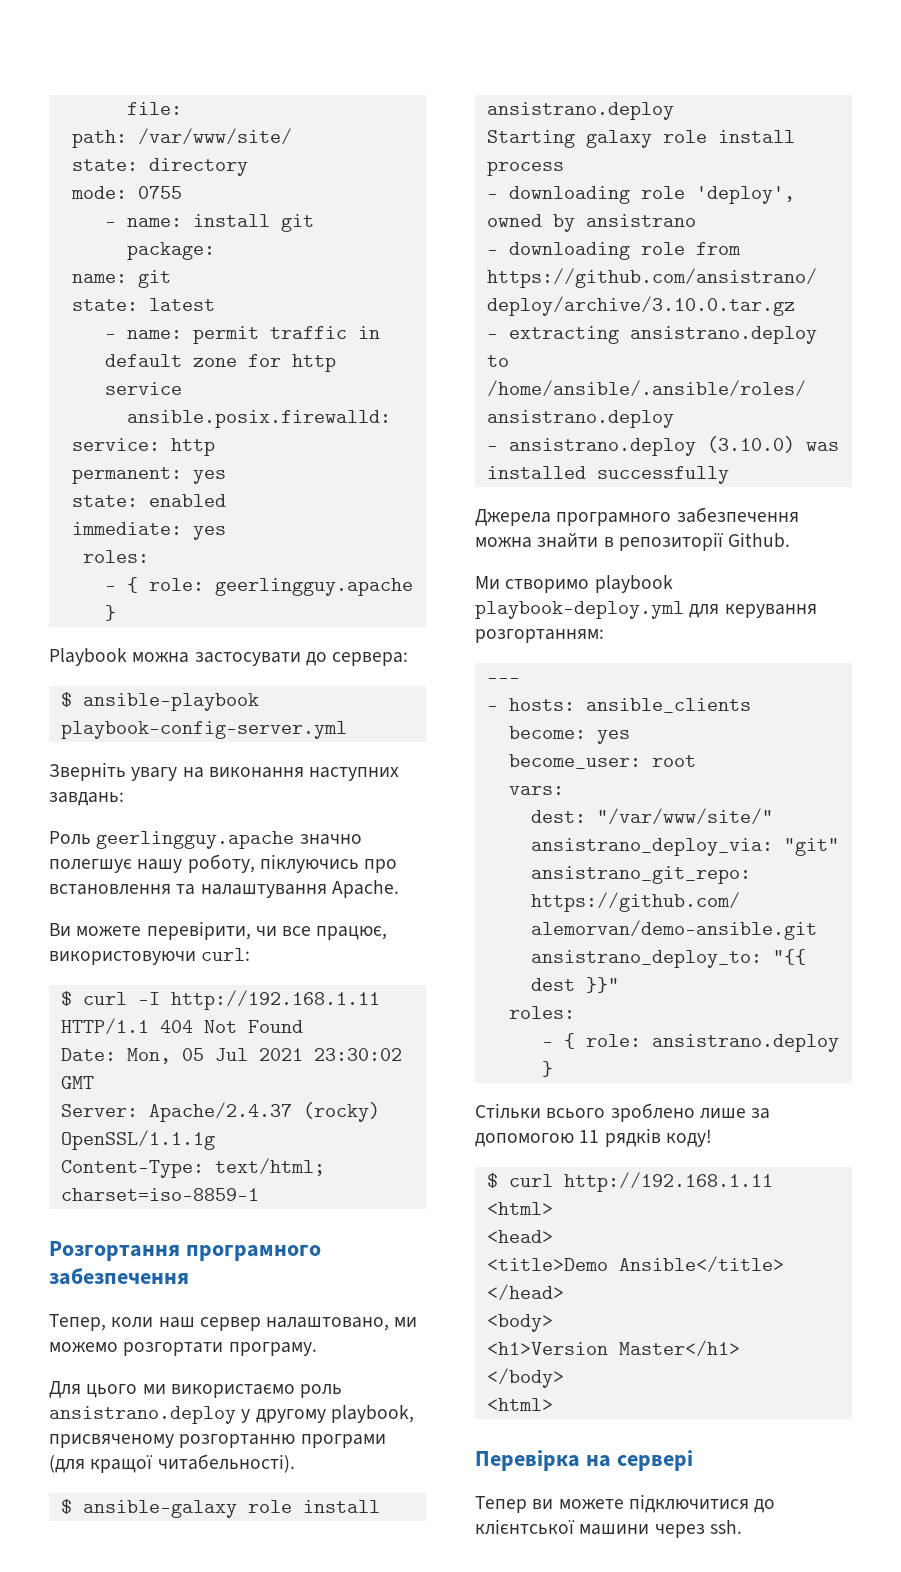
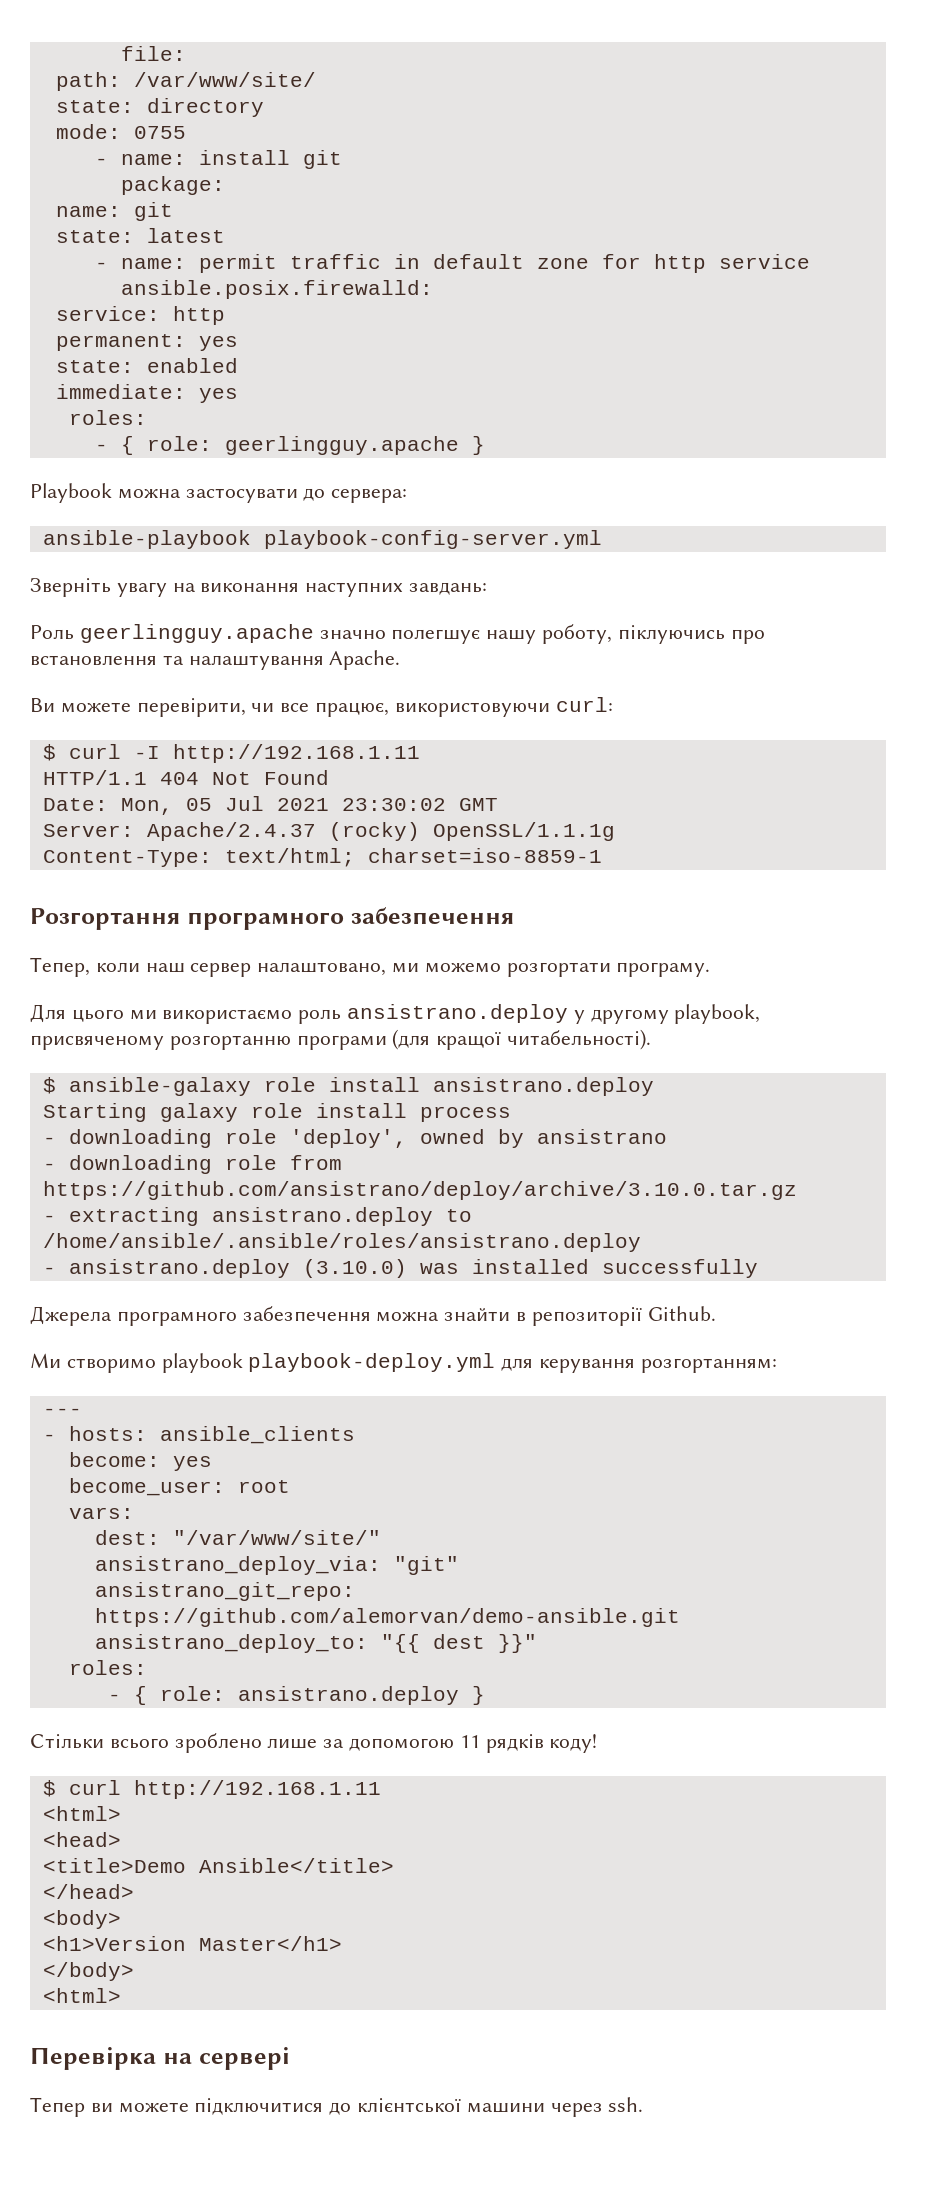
- $ ansible-playbook playbook-config-server.yml
+ ansible-playbook playbook-config-server.yml

